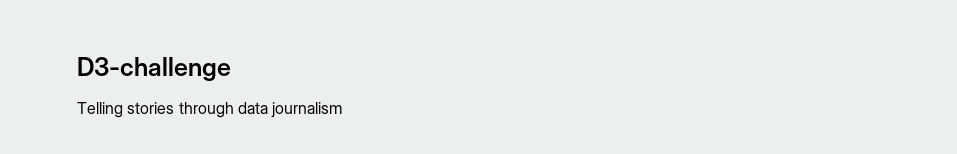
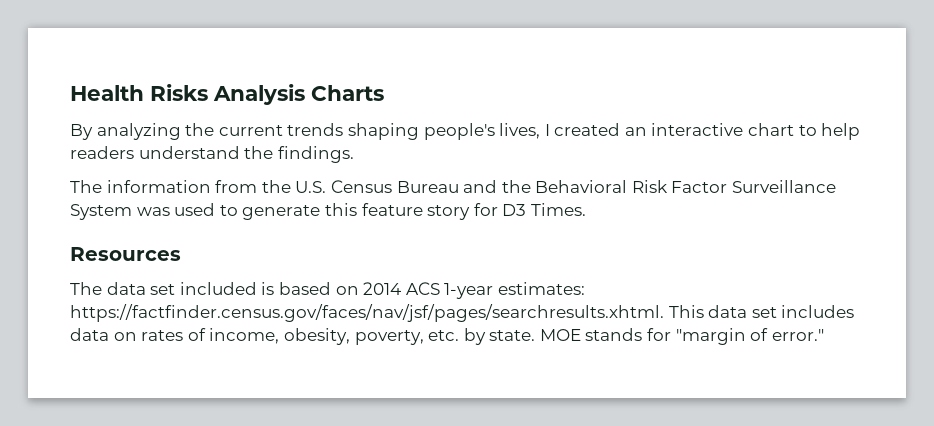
- D3-challenge
- Telling stories through data journalism
+ Health Risks Analysis Charts
+ By analyzing the current trends shaping people's lives, I created an interactive chart to help readers understand the findings.
+ The information from the U.S. Census Bureau and the Behavioral Risk Factor Surveillance System was used to generate this feature story for D3 Times.
+ Resources
+ The data set included is based on 2014 ACS 1-year estimates: https://factfinder.census.gov/faces/nav/jsf/pages/searchresults.xhtml. This data set includes data on rates of income, obesity, poverty, etc. by state. MOE stands for "margin of error."

